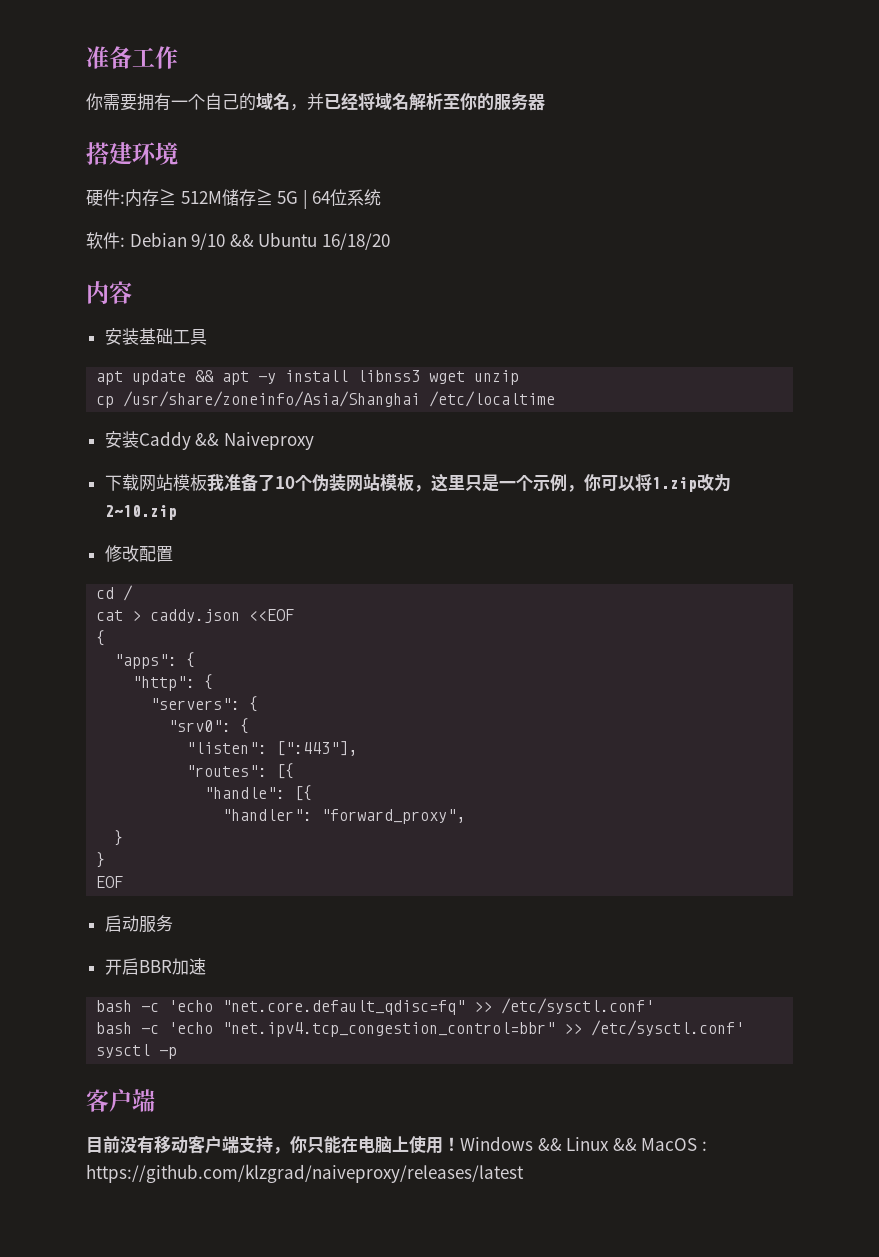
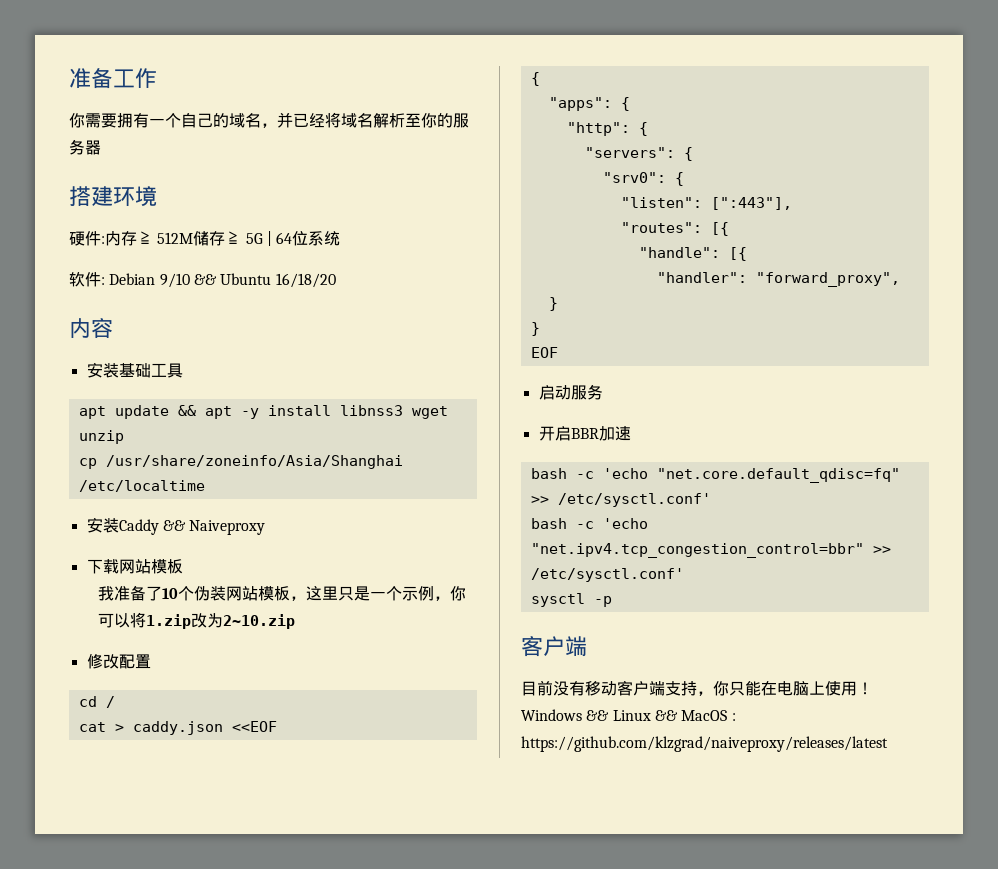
- 下载网站模板我准备了10个伪装网站模板，这里只是一个示例，你可以将1.zip改为2~10.zip
+ 下载网站模板
+ 我准备了10个伪装网站模板，这里只是一个示例，你可以将1.zip改为2~10.zip

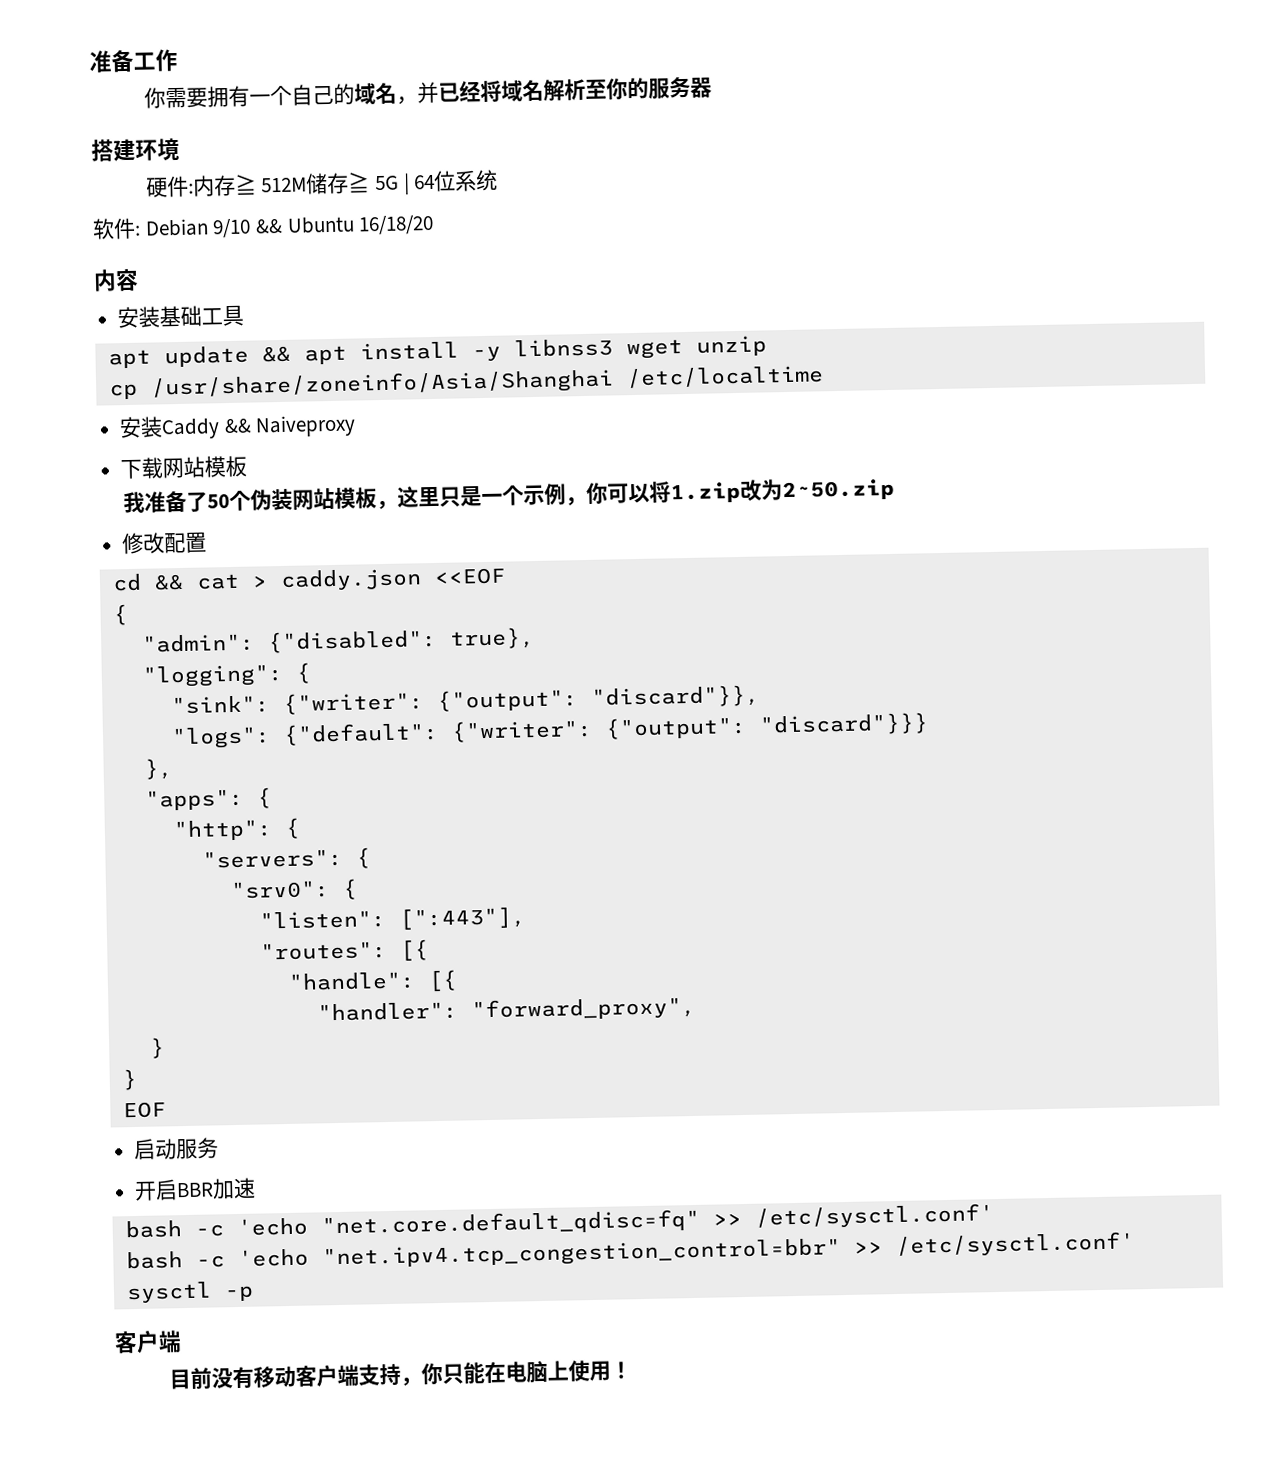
- apt update && apt -y install libnss3 wget unzip
+ apt update && apt install -y libnss3 wget unzip
- 我准备了10个伪装网站模板，这里只是一个示例，你可以将1.zip改为2~10.zip
+ 我准备了50个伪装网站模板，这里只是一个示例，你可以将1.zip改为2~50.zip
- cd /
- cat > caddy.json <<EOF
+ cd && cat > caddy.json <<EOF
+ "admin": {"disabled": true},
+ "logging": {
+ "sink": {"writer": {"output": "discard"}},
+ "logs": {"default": {"writer": {"output": "discard"}}}
+ },
- Windows && Linux && MacOS : https://github.com/klzgrad/naiveproxy/releases/latest

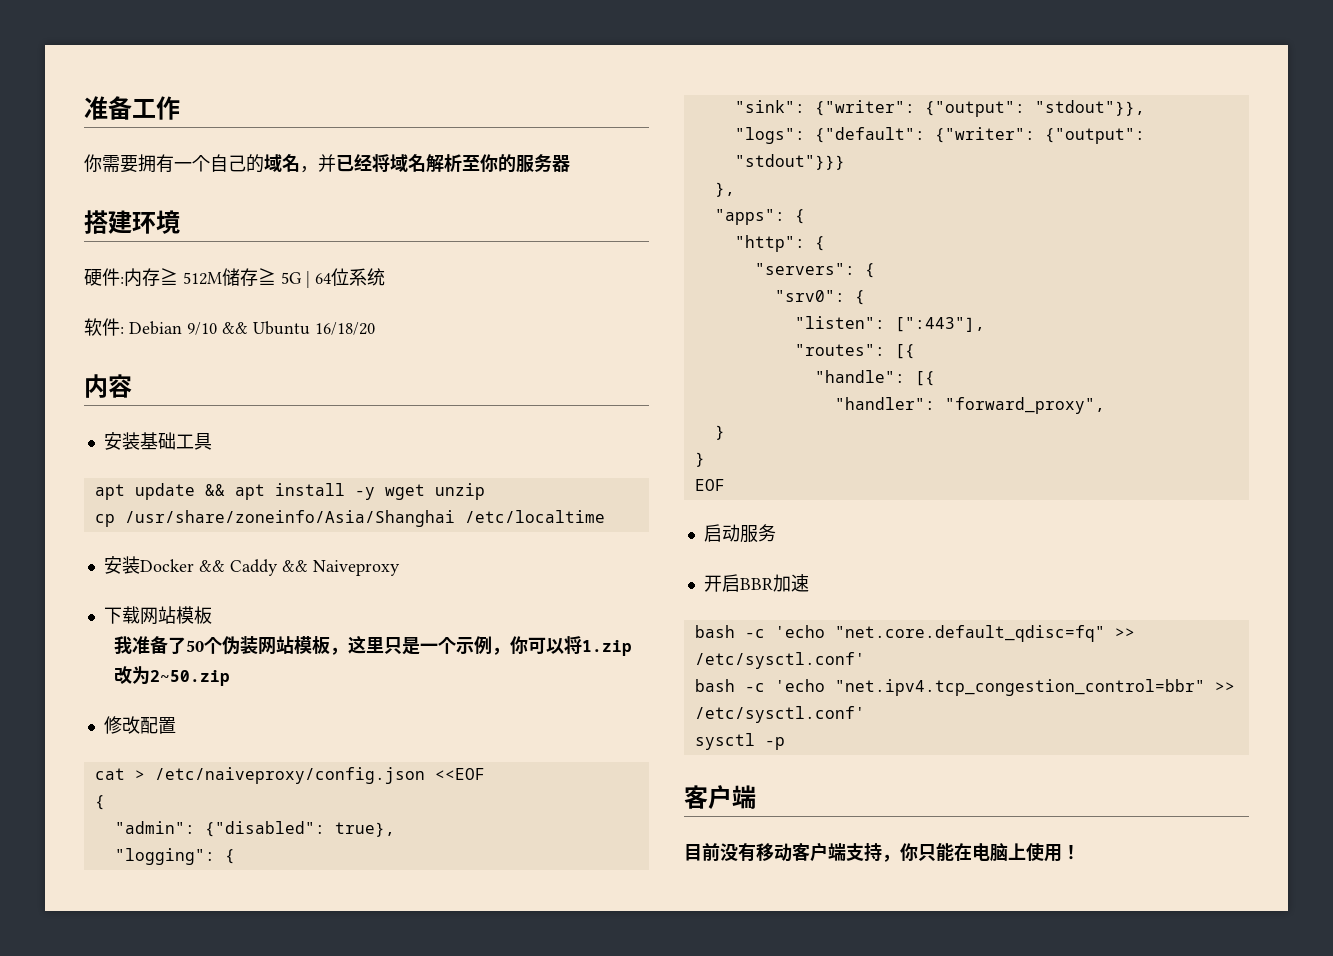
- apt update && apt install -y libnss3 wget unzip
+ apt update && apt install -y wget unzip
- 安装Caddy && Naiveproxy
+ 安装Docker && Caddy && Naiveproxy
- cd && cat > caddy.json <<EOF
+ cat > /etc/naiveproxy/config.json <<EOF
- "sink": {"writer": {"output": "discard"}},
+ "sink": {"writer": {"output": "stdout"}},
- "logs": {"default": {"writer": {"output": "discard"}}}
+ "logs": {"default": {"writer": {"output": "stdout"}}}

